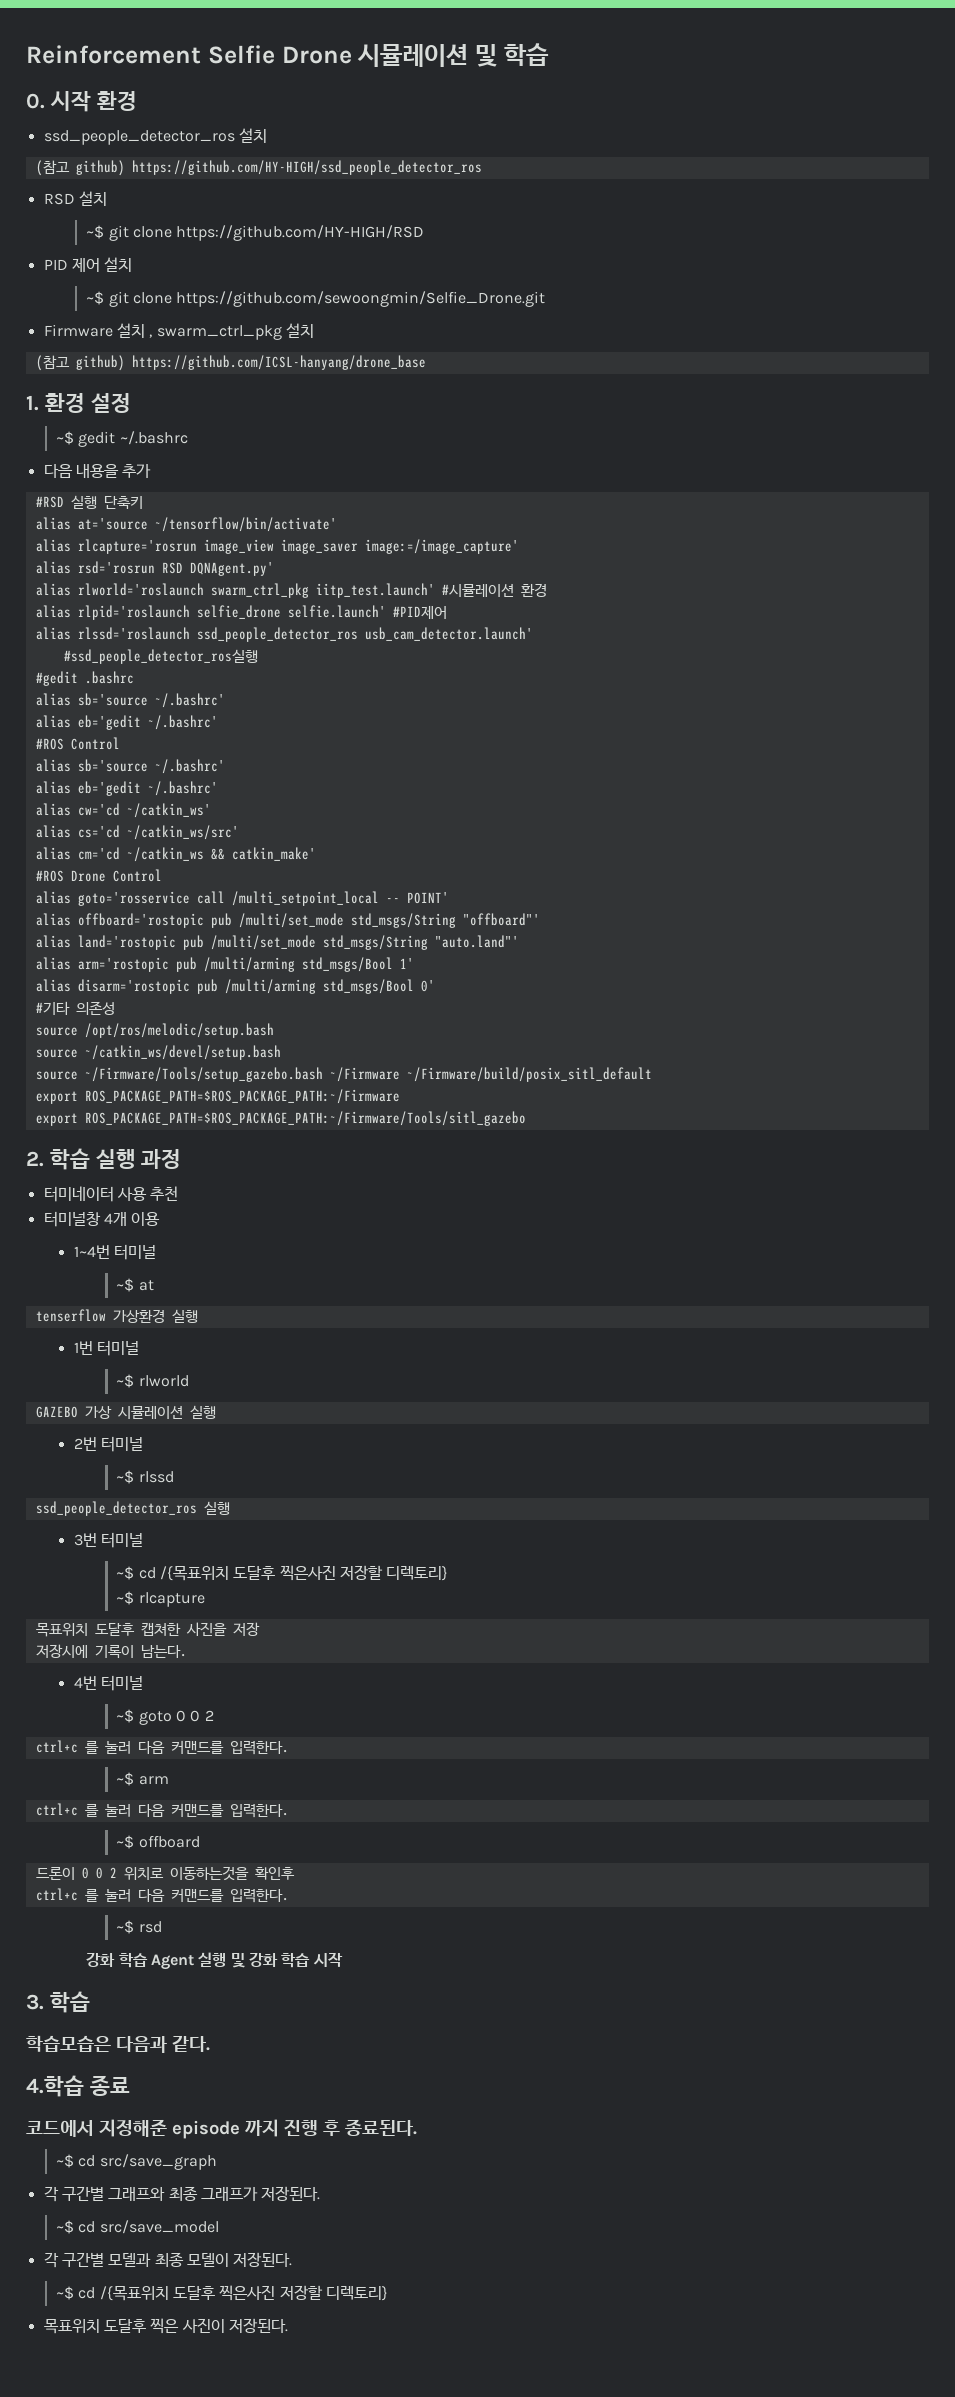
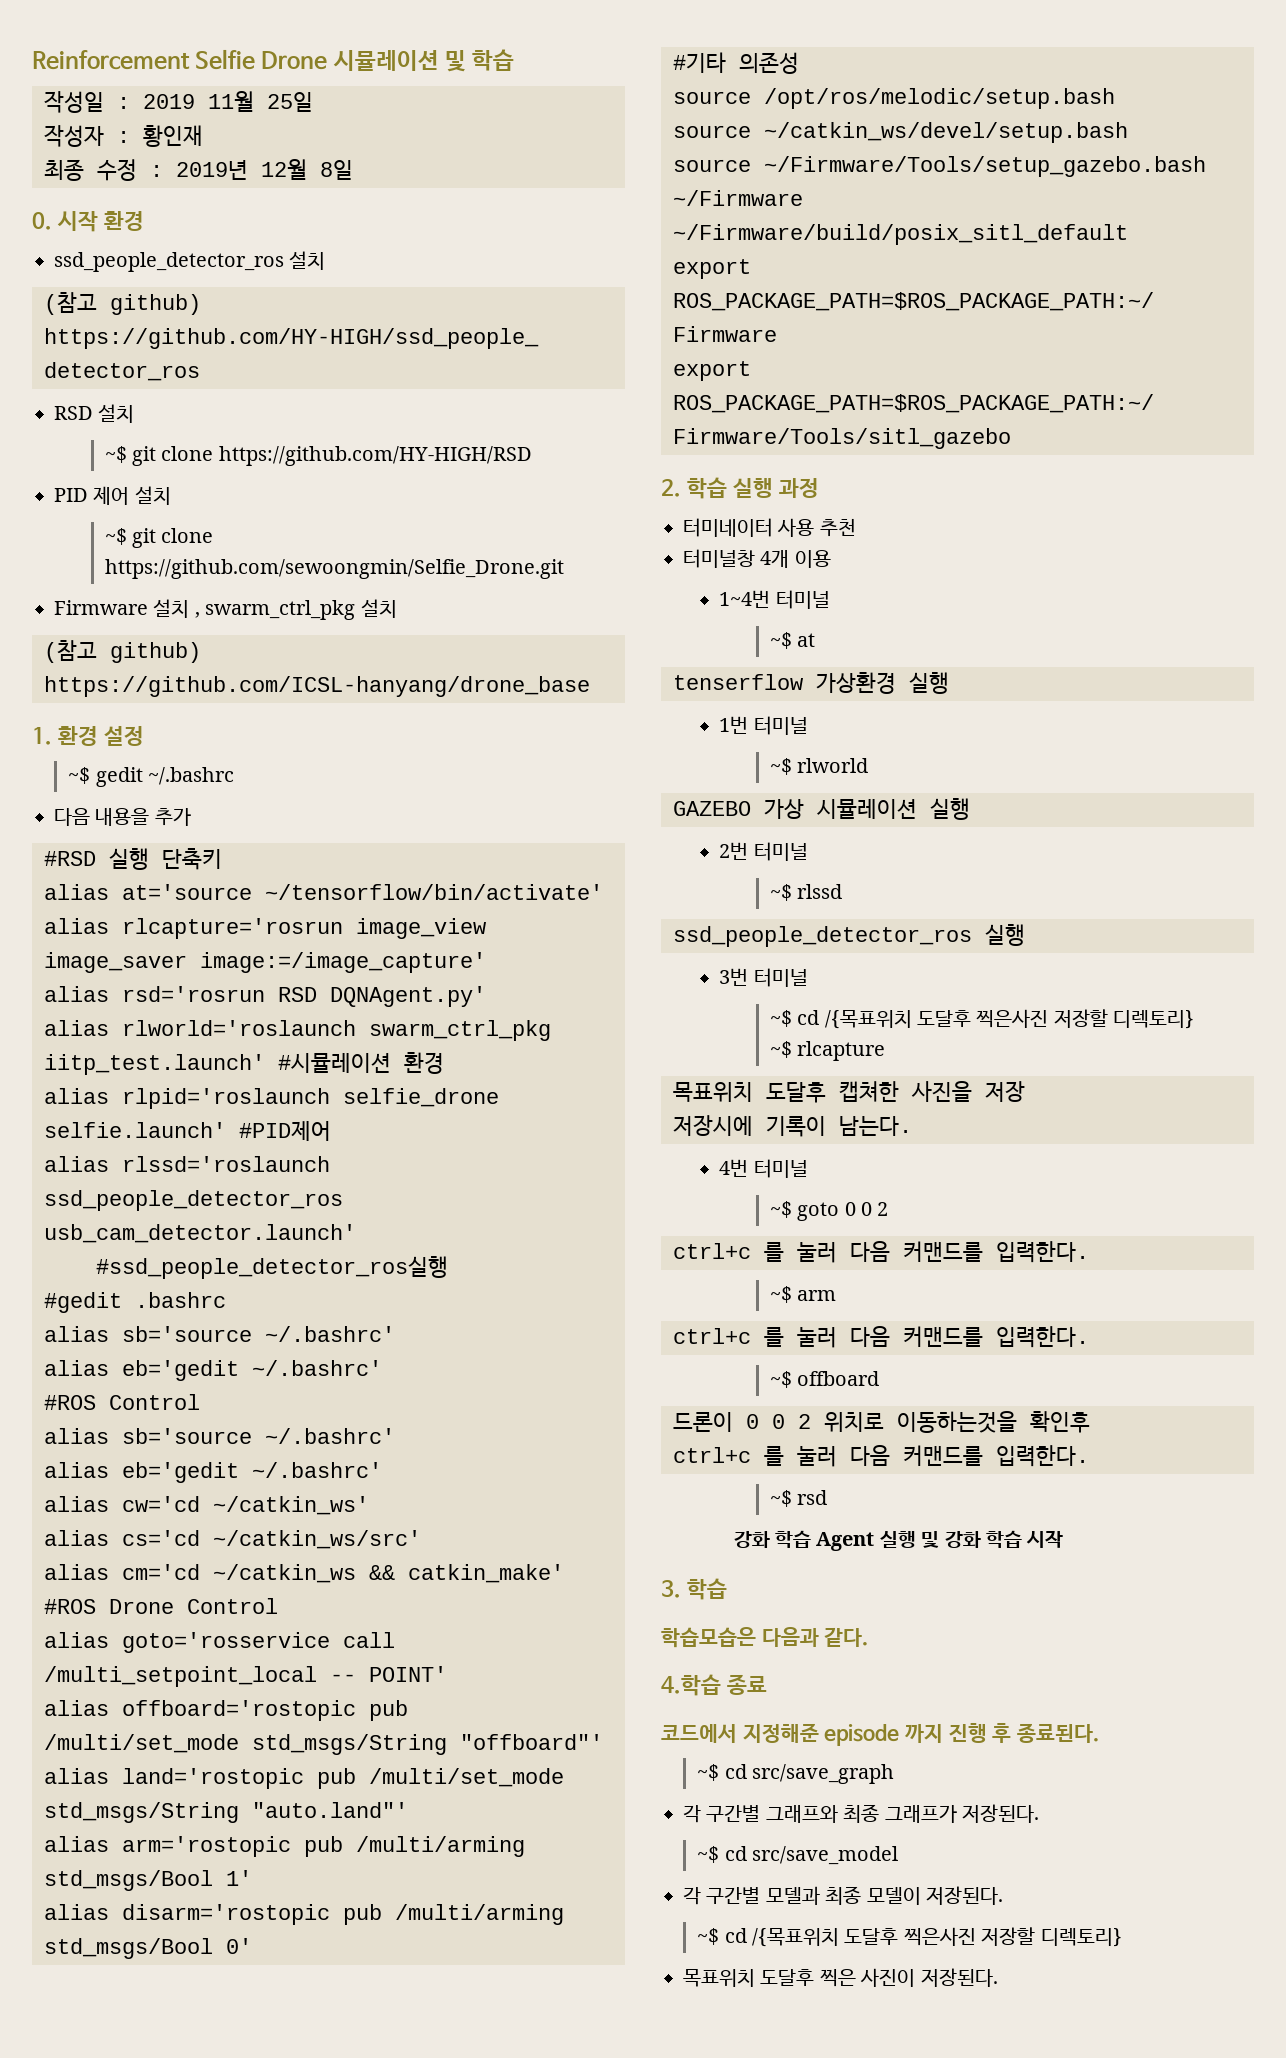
+ 작성일 : 2019 11월 25일
+ 작성자 : 황인재
+ 최종 수정 : 2019년 12월 8일

